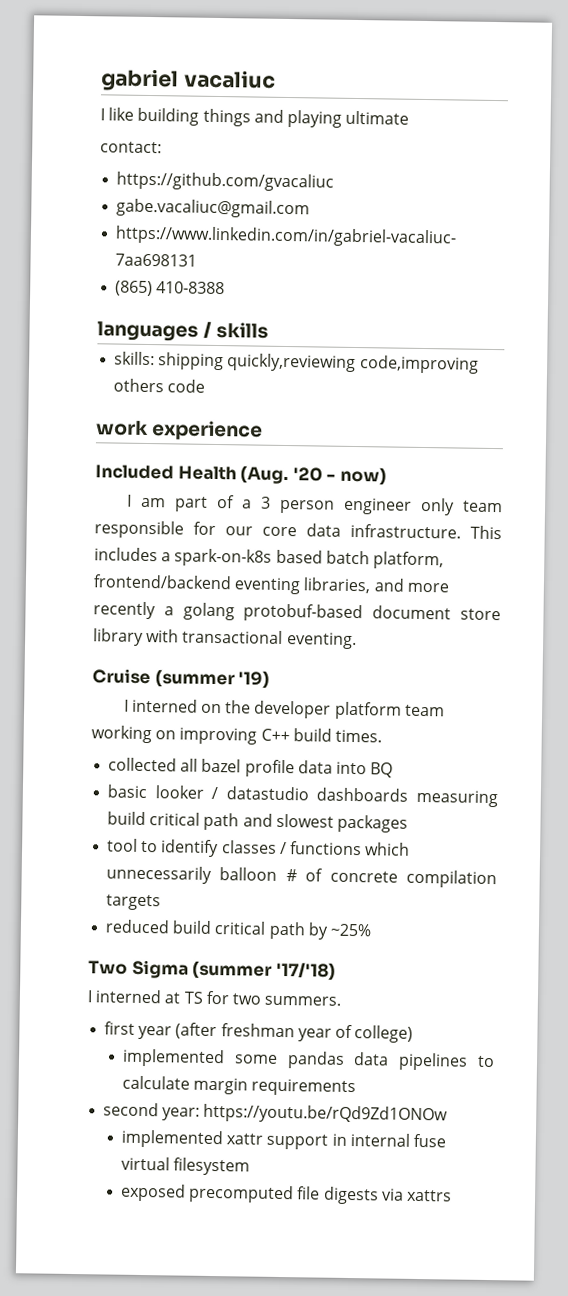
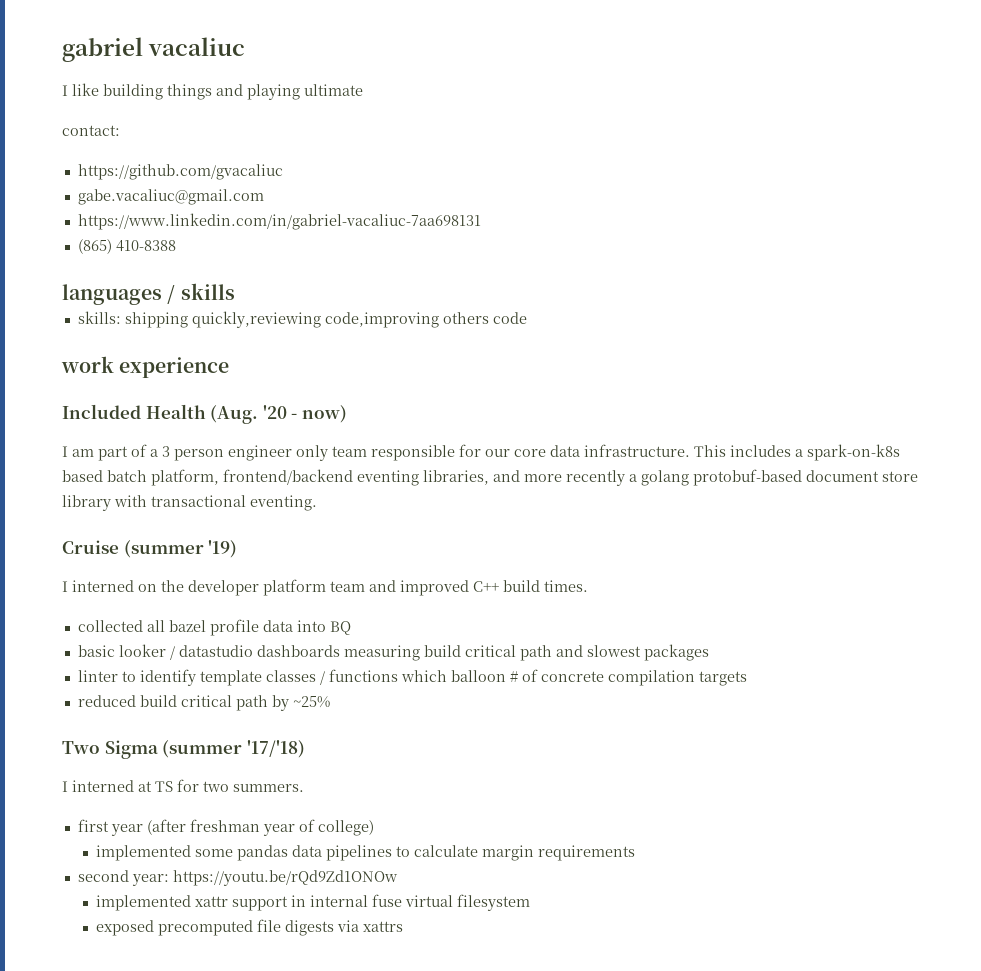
- I interned on the developer platform team working on improving C++ build times.
+ I interned on the developer platform team and improved C++ build times.
- tool to identify classes / functions which unnecessarily balloon # of concrete compilation targets
+ linter to identify template classes / functions which balloon # of concrete compilation targets

